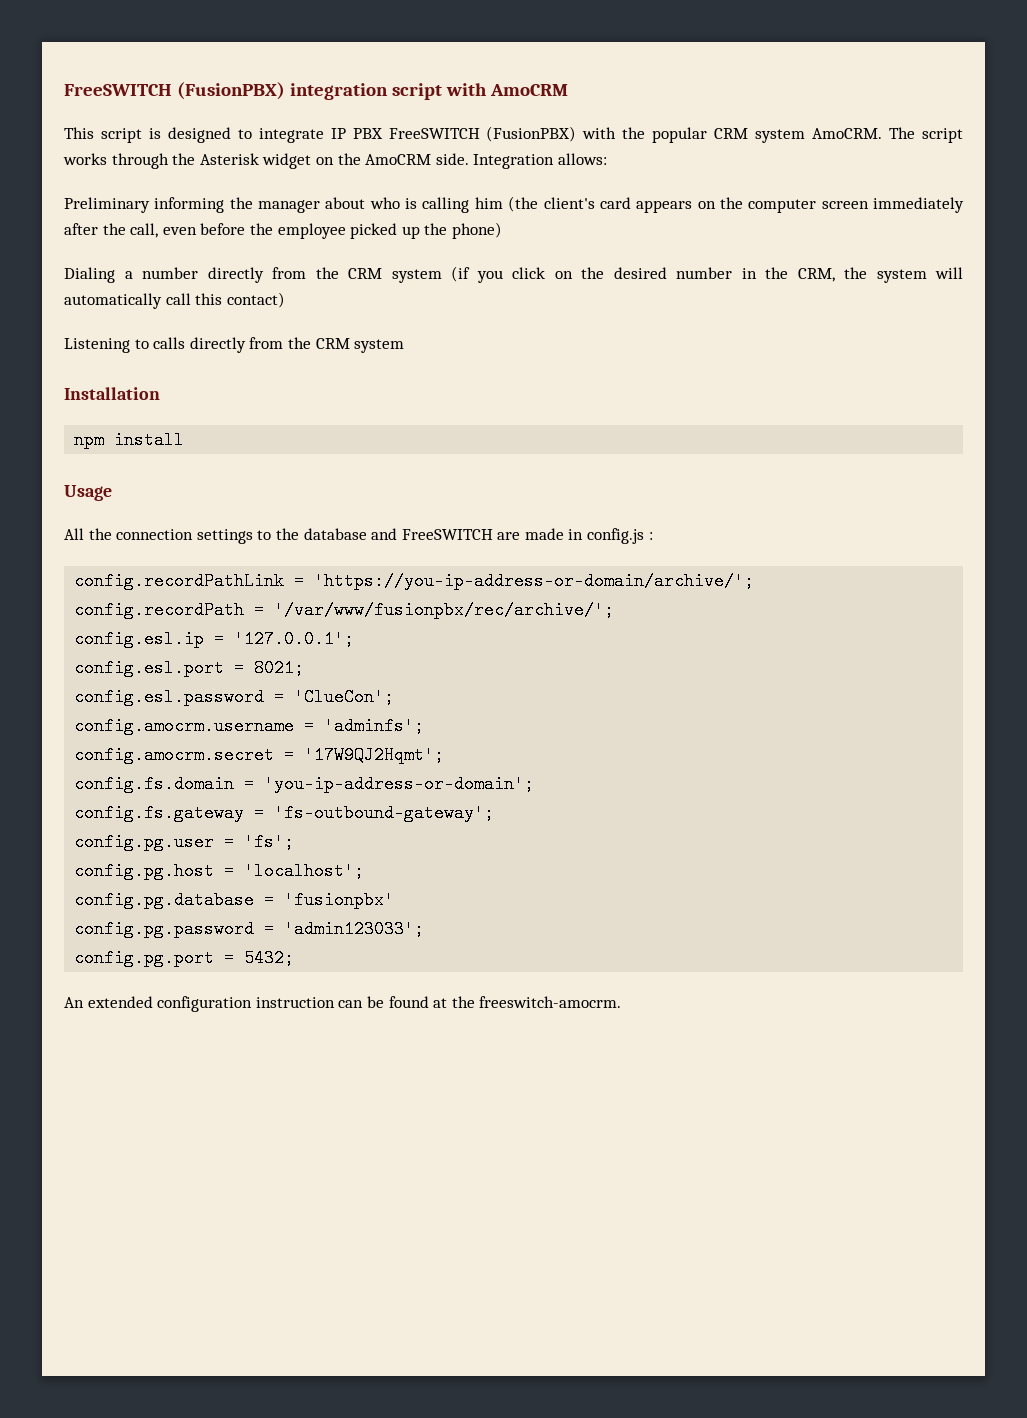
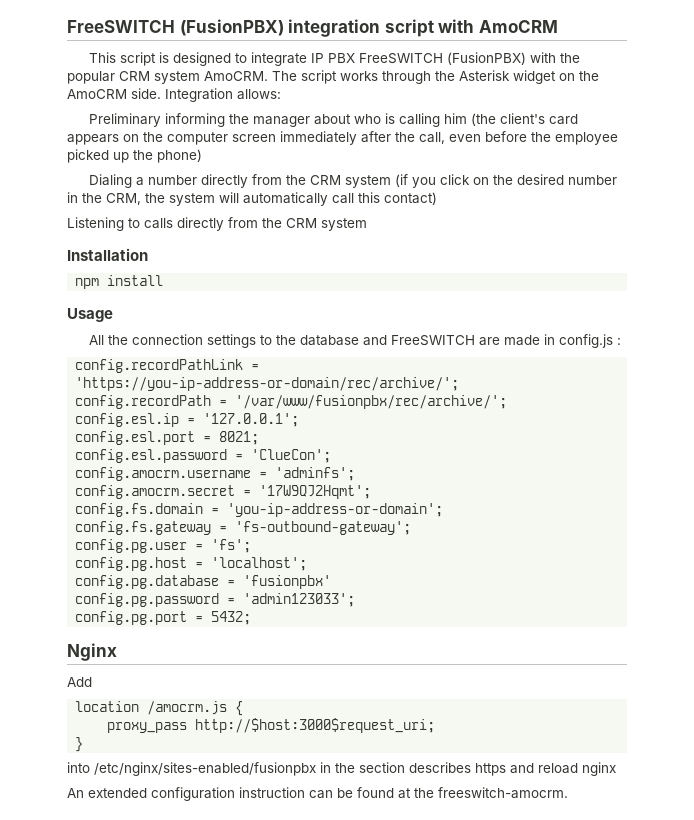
- config.recordPathLink = 'https://you-ip-address-or-domain/archive/';
+ config.recordPathLink = 'https://you-ip-address-or-domain/rec/archive/';
+ Nginx
+ Add
+ location /amocrm.js {
+ proxy_pass http://$host:3000$request_uri;
+ }
+ into /etc/nginx/sites-enabled/fusionpbx in the section describes https and reload nginx

